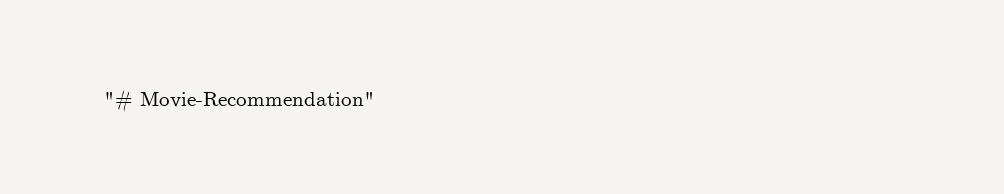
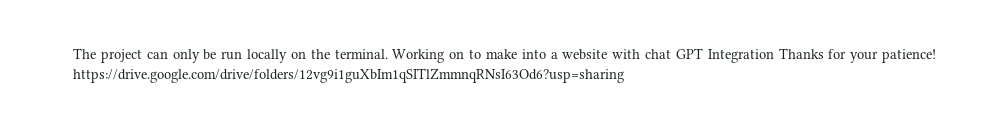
- "# Movie-Recommendation"
+ The project can only be run locally on the terminal. Working on to make into a website with chat GPT Integration Thanks for your patience! https://drive.google.com/drive/folders/12vg9i1guXbIm1qSITlZmmnqRNsI63Od6?usp=sharing

